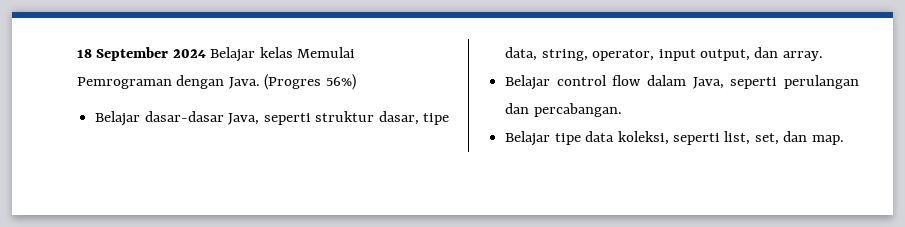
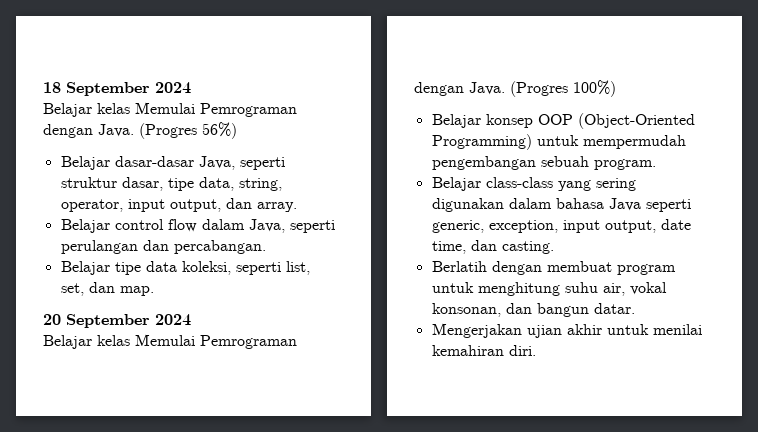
- 18 September 2024 Belajar kelas Memulai Pemrograman dengan Java.
+ 18 September 2024
+ Belajar kelas Memulai Pemrograman dengan Java.
+ 20 September 2024
+ Belajar kelas Memulai Pemrograman dengan Java. (Progres 100%)
+ Belajar konsep OOP (Object-Oriented Programming) untuk mempermudah pengembangan sebuah program.
+ Belajar class-class yang sering digunakan dalam bahasa Java seperti generic, exception, input output, date time, dan casting.
+ Berlatih dengan membuat program untuk menghitung suhu air, vokal konsonan, dan bangun datar.
+ Mengerjakan ujian akhir untuk menilai kemahiran diri.

